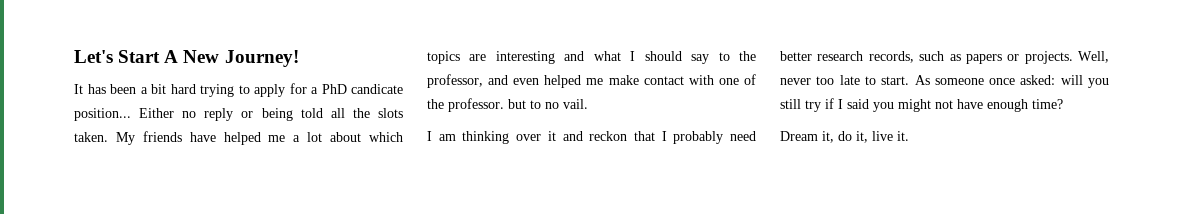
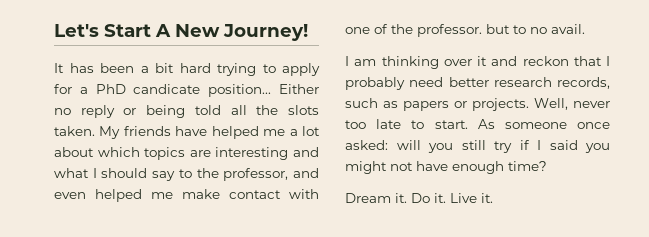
- My friends have helped me a lot about which topics are interesting and what I should say to the professor, and even helped me make contact with one of the professor. but to no vail.
+ My friends have helped me a lot about which topics are interesting and what I should say to the professor, and even helped me make contact with one of the professor. but to no avail.
- Dream it, do it, live it.
+ Dream it. Do it. Live it.

